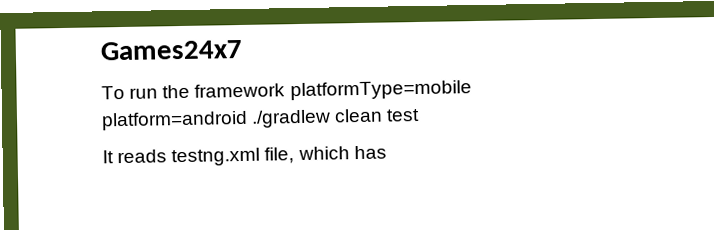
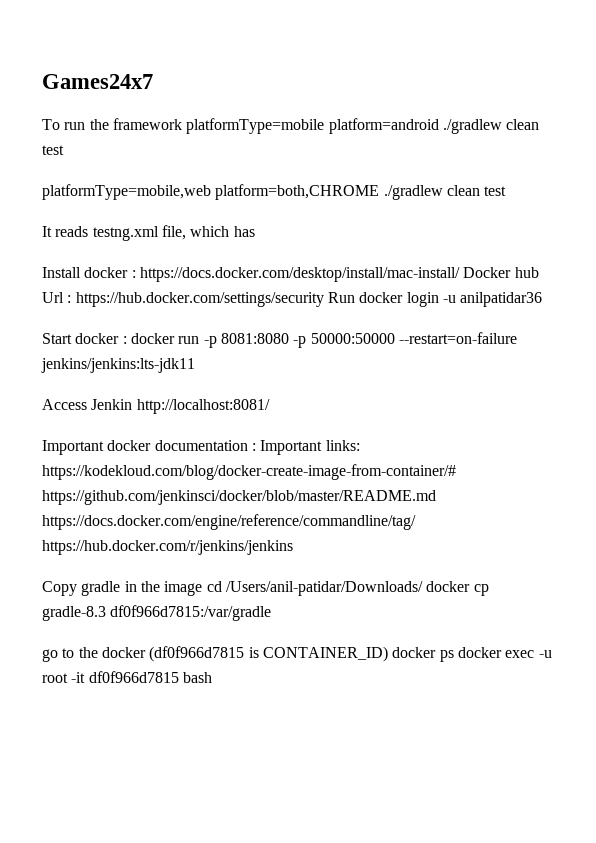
+ platformType=mobile,web platform=both,CHROME ./gradlew clean test
+ Install docker : https://docs.docker.com/desktop/install/mac-install/ Docker hub Url : https://hub.docker.com/settings/security Run docker login -u anilpatidar36
+ Start docker : docker run -p 8081:8080 -p 50000:50000 --restart=on-failure jenkins/jenkins:lts-jdk11
+ Access Jenkin http://localhost:8081/
+ Important docker documentation : Important links: https://kodekloud.com/blog/docker-create-image-from-container/# https://github.com/jenkinsci/docker/blob/master/README.md https://docs.docker.com/engine/reference/commandline/tag/ https://hub.docker.com/r/jenkins/jenkins
+ Copy gradle in the image cd /Users/anil-patidar/Downloads/ docker cp gradle-8.3 df0f966d7815:/var/gradle
+ go to the docker (df0f966d7815 is CONTAINER_ID) docker ps docker exec -u root -it df0f966d7815 bash

